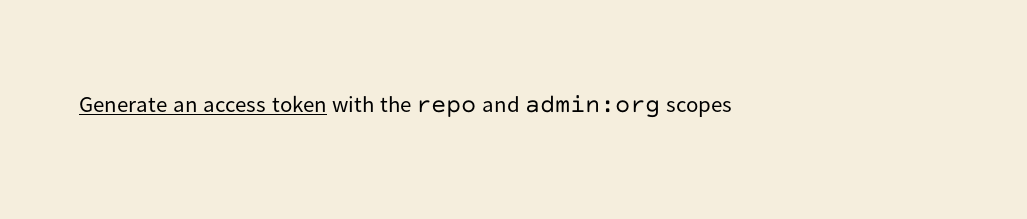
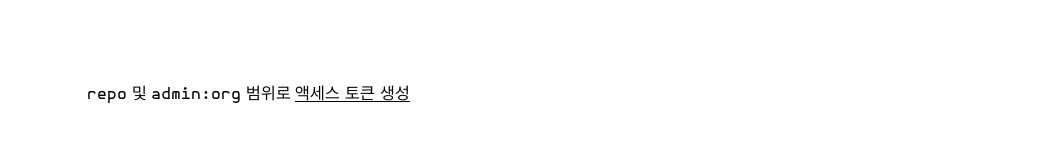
- Generate an access token with the repo and admin:org scopes
+ repo 및 admin:org 범위로 액세스 토큰 생성

